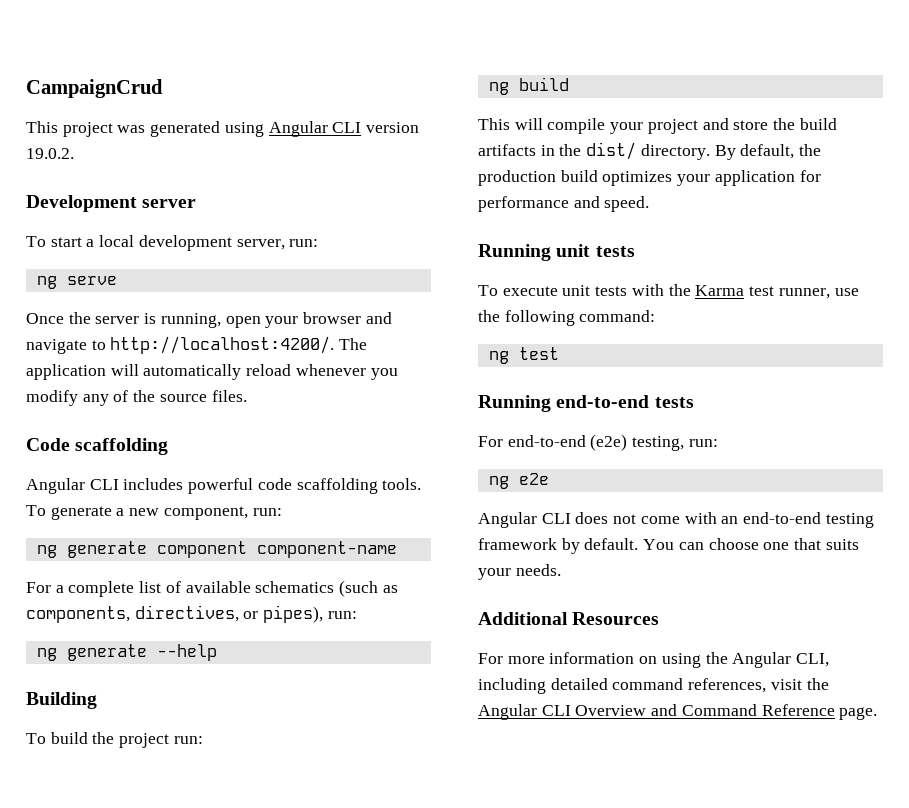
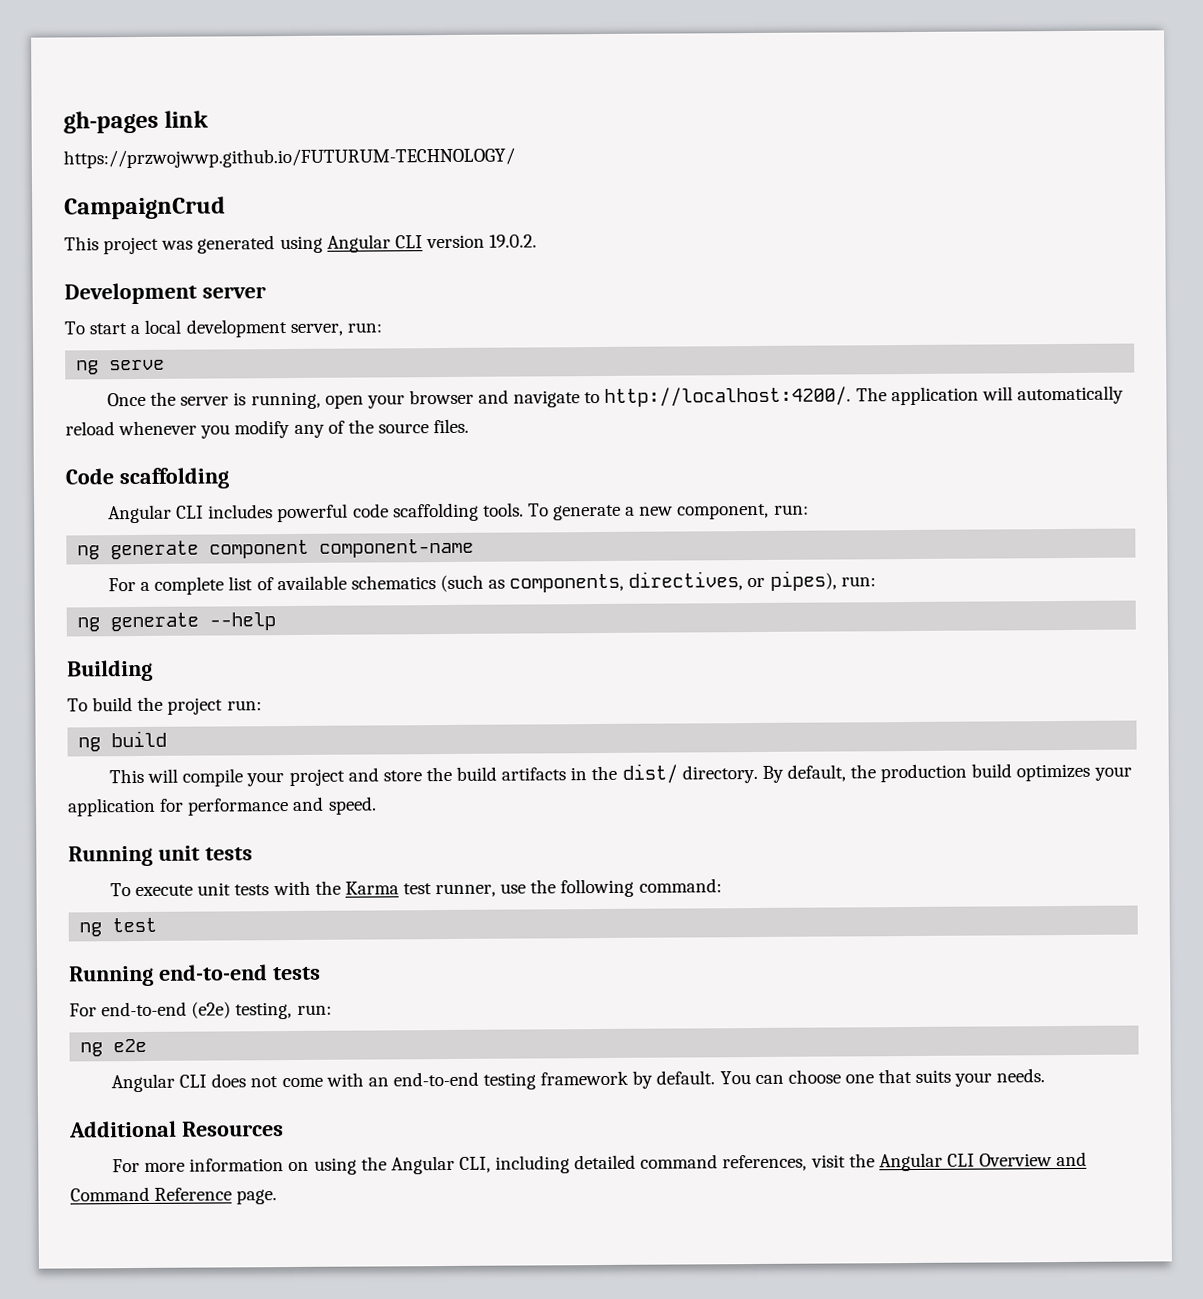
+ gh-pages link
+ https://przwojwwp.github.io/FUTURUM-TECHNOLOGY/

